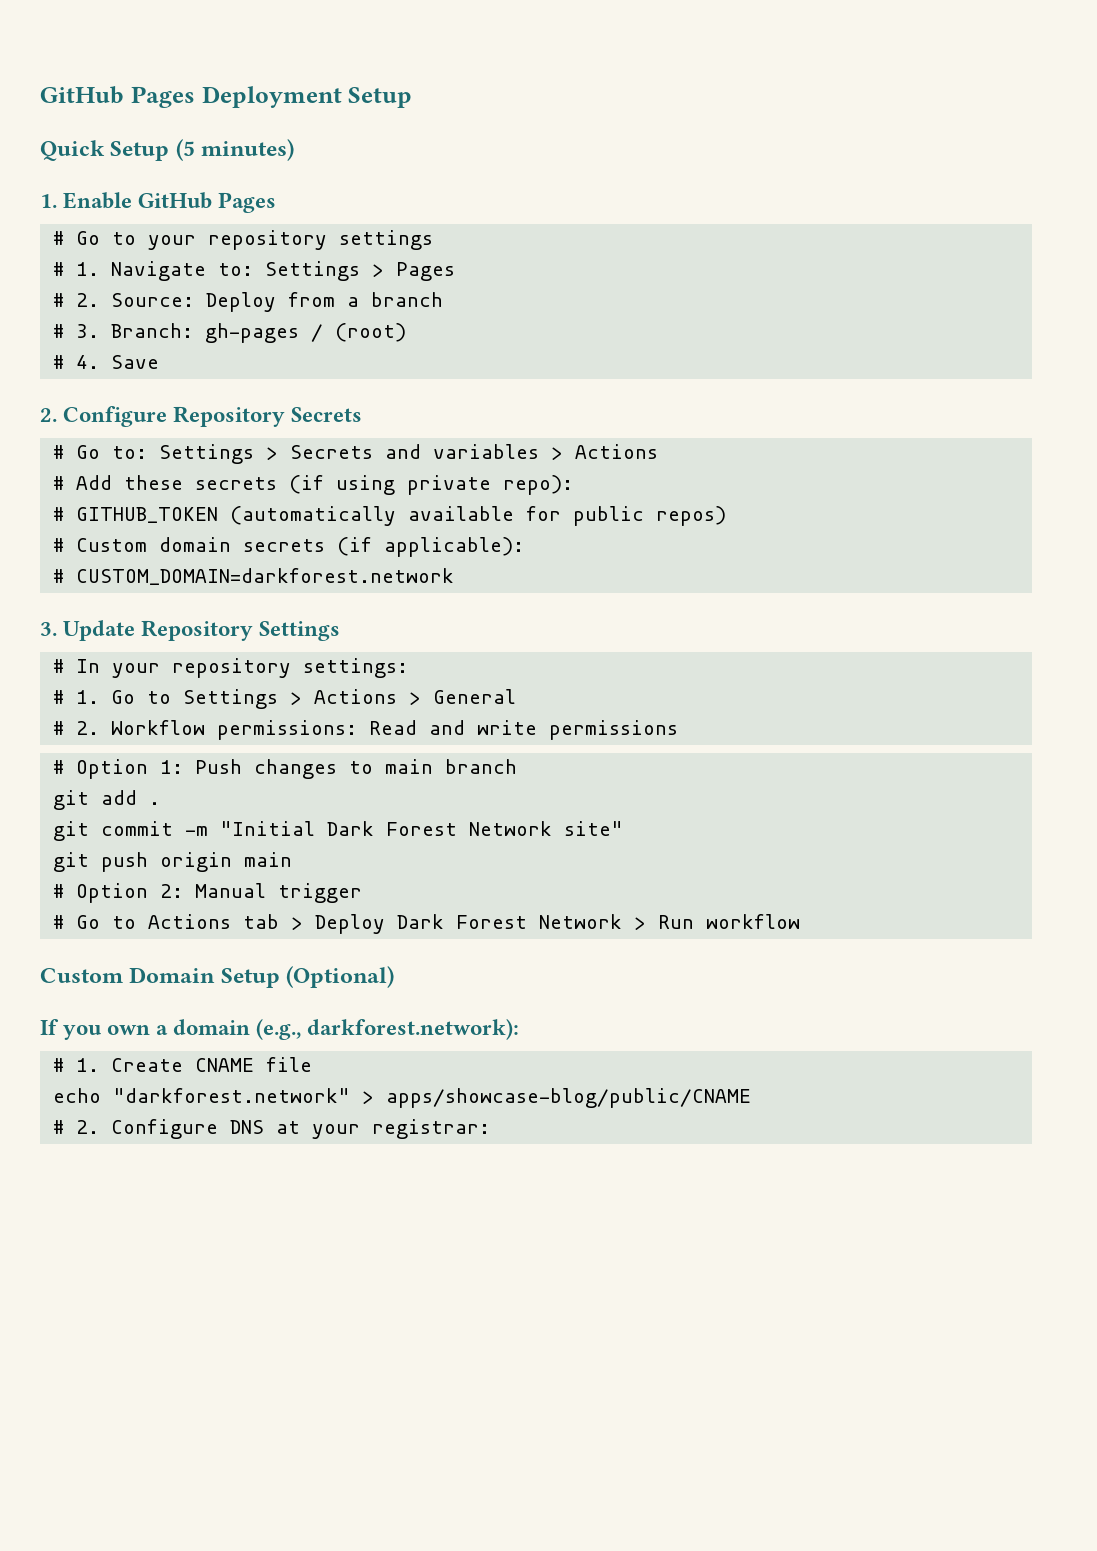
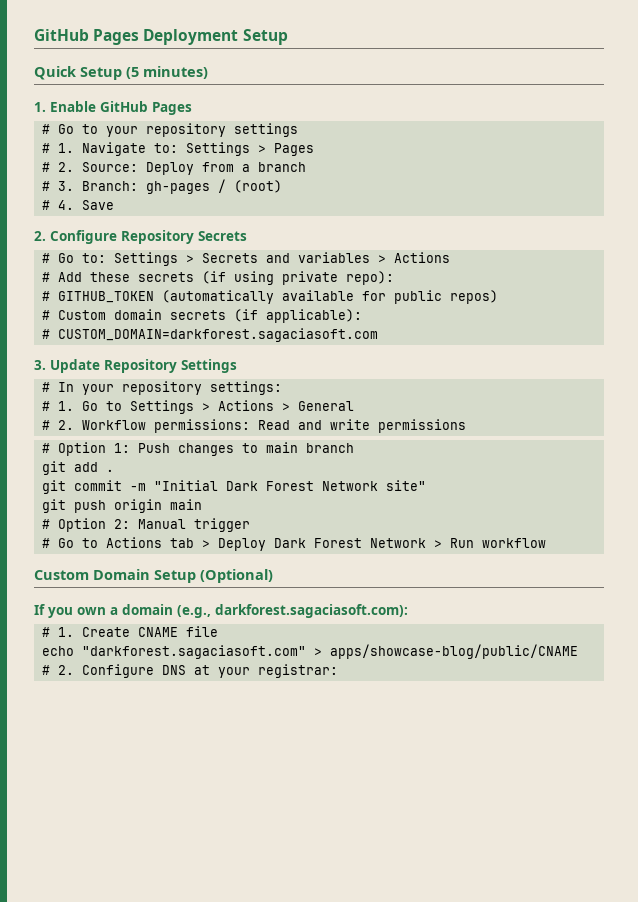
- # CUSTOM_DOMAIN=darkforest.network
+ # CUSTOM_DOMAIN=darkforest.sagaciasoft.com
- If you own a domain (e.g., darkforest.network):
+ If you own a domain (e.g., darkforest.sagaciasoft.com):
- echo "darkforest.network" > apps/showcase-blog/public/CNAME
+ echo "darkforest.sagaciasoft.com" > apps/showcase-blog/public/CNAME

